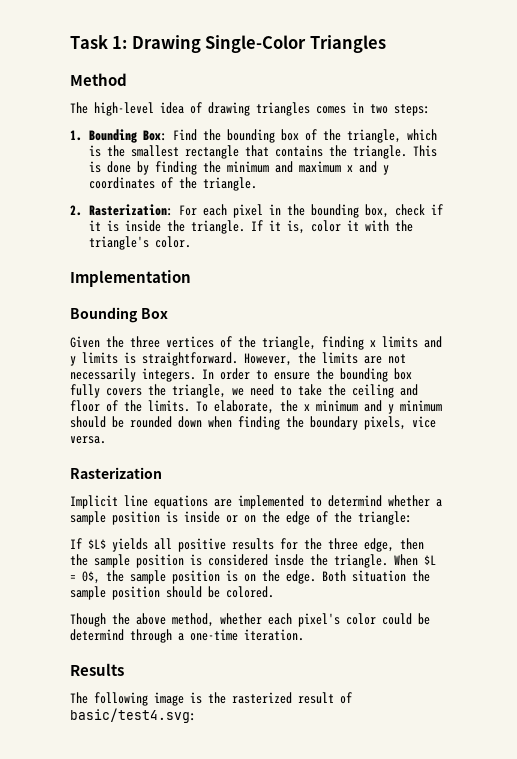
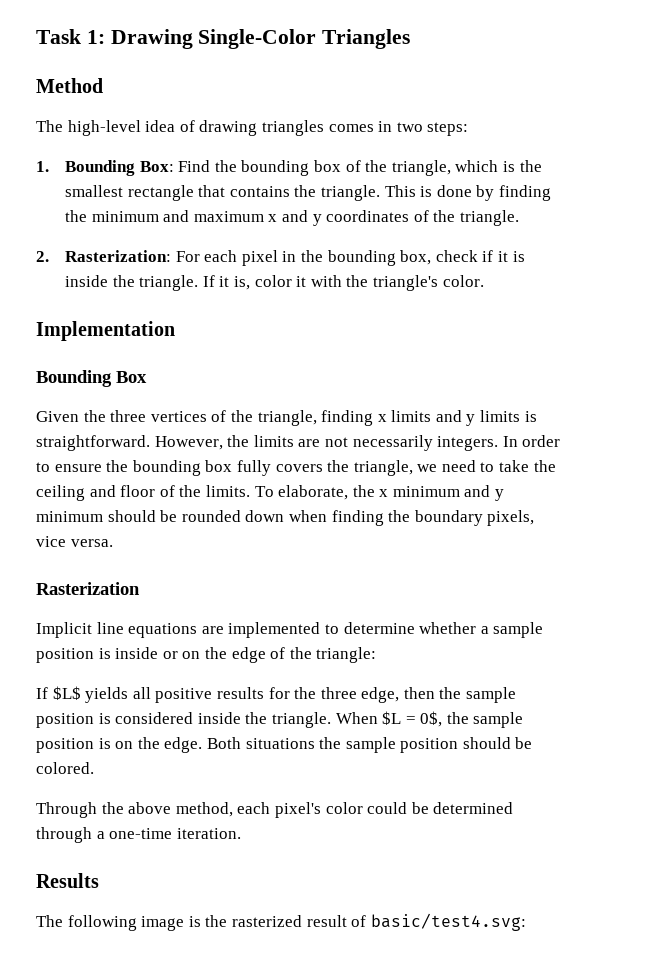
- Implicit line equations are implemented to determind whether a sample position is inside or on the edge of the triangle:
+ Implicit line equations are implemented to determine whether a sample position is inside or on the edge of the triangle:
- If $L$ yields all positive results for the three edge, then the sample position is considered insde the triangle.
+ If $L$ yields all positive results for the three edge, then the sample position is considered inside the triangle.
- Both situation the sample position should be colored.
+ Both situations the sample position should be colored.
- Though the above method, whether each pixel's color could be determind through a one-time iteration.
+ Through the above method, each pixel's color could be determined through a one-time iteration.

